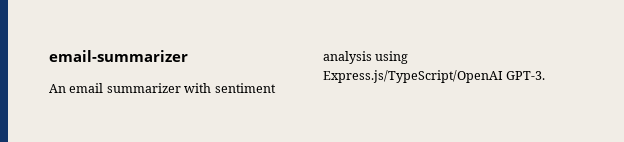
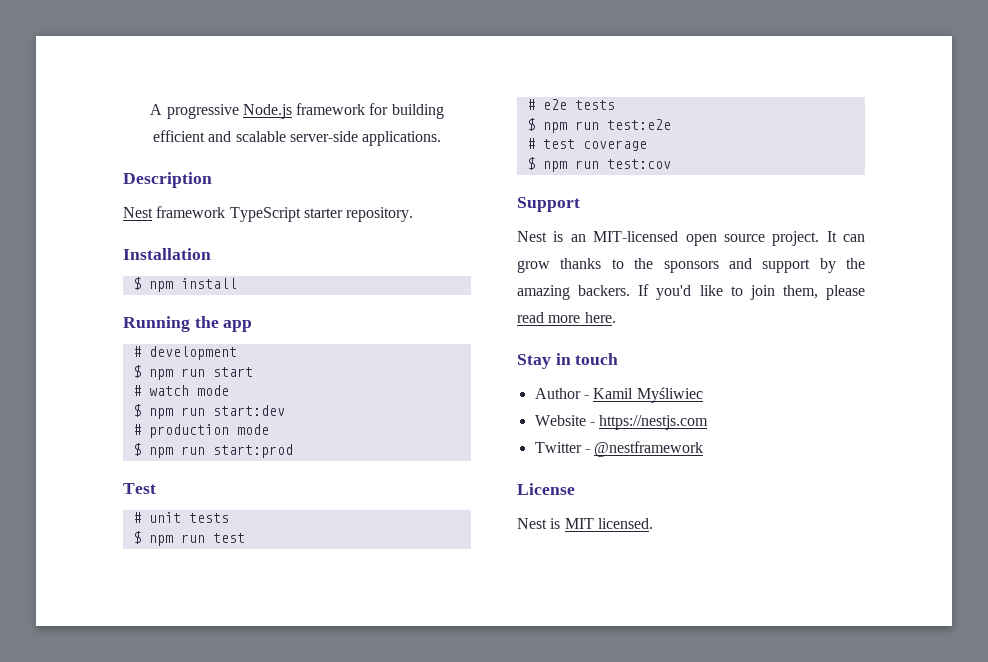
- email-summarizer
- An email summarizer with sentiment analysis using Express.js/TypeScript/OpenAI GPT-3.
+ A progressive Node.js framework for building efficient and scalable server-side applications.
+ Description
+ Nest framework TypeScript starter repository.
+ Installation
+ $ npm install
+ Running the app
+ # development
+ $ npm run start
+ # watch mode
+ $ npm run start:dev
+ # production mode
+ $ npm run start:prod
+ Test
+ # unit tests
+ $ npm run test
+ # e2e tests
+ $ npm run test:e2e
+ # test coverage
+ $ npm run test:cov
+ Support
+ Nest is an MIT-licensed open source project. It can grow thanks to the sponsors and support by the amazing backers. If you'd like to join them, please read more here.
+ Stay in touch
+ Author - Kamil Myśliwiec
+ Website - https://nestjs.com
+ Twitter - @nestframework
+ License
+ Nest is MIT licensed.

